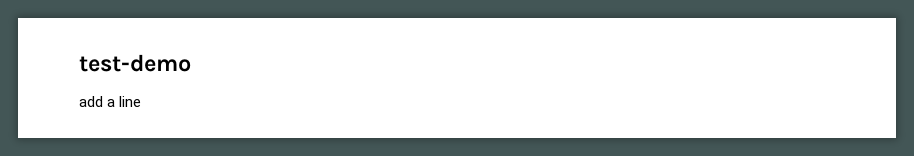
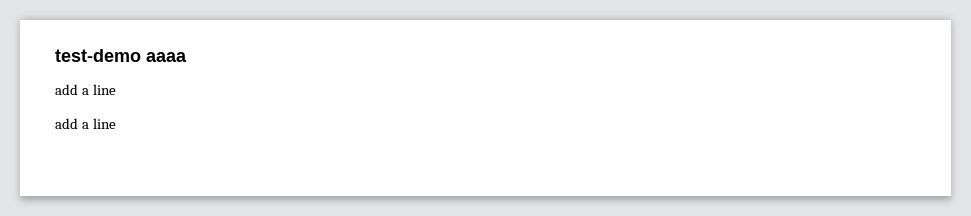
- test-demo
+ test-demo aaaa
+ add a line

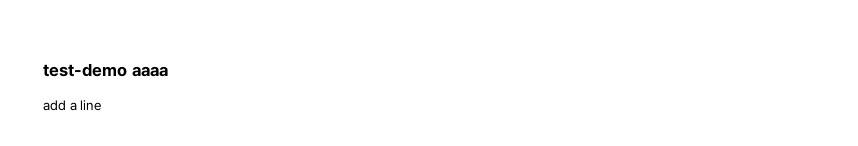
  test-demo aaaa
- add a line

